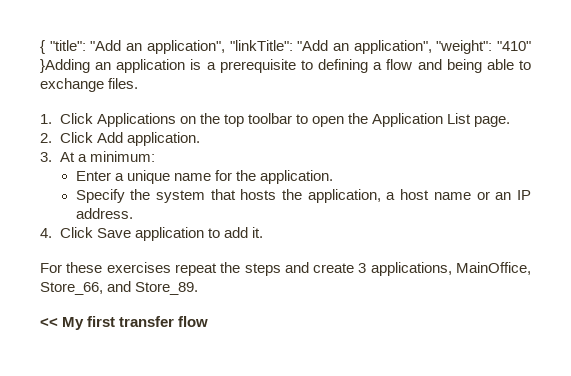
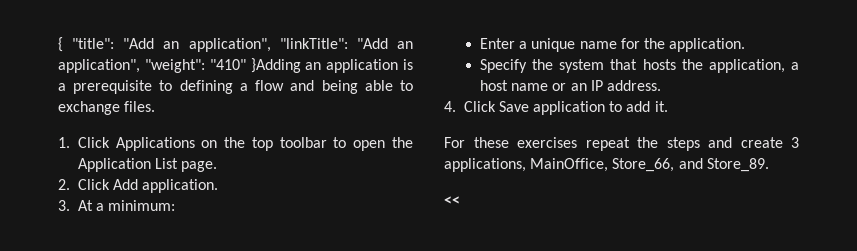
- << My first transfer flow
+ <<

